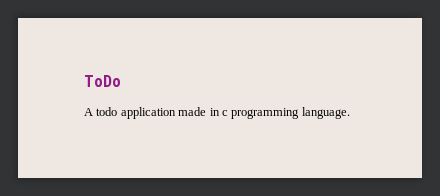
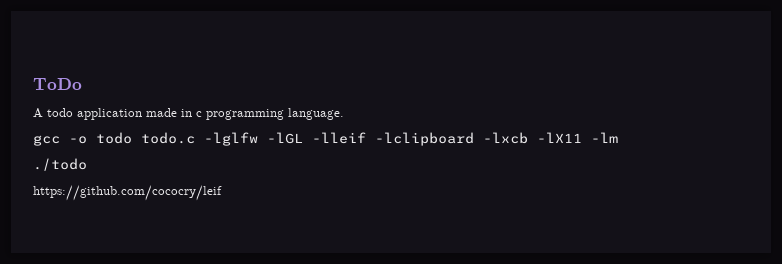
+ gcc -o todo todo.c -lglfw -lGL -lleif -lclipboard -lxcb -lX11 -lm
+ ./todo
+ https://github.com/cococry/leif

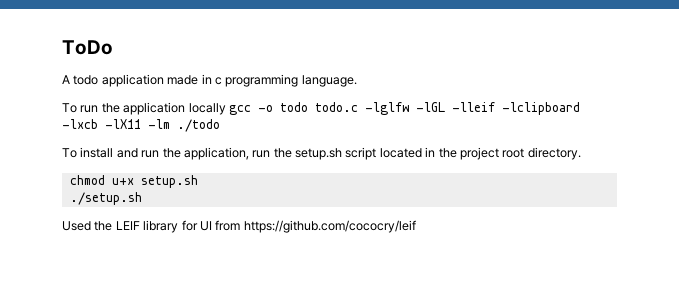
- gcc -o todo todo.c -lglfw -lGL -lleif -lclipboard -lxcb -lX11 -lm
- ./todo
+ To run the application locally gcc -o todo todo.c -lglfw -lGL -lleif -lclipboard -lxcb -lX11 -lm ./todo
- https://github.com/cococry/leif
+ To install and run the application, run the setup.sh script located in the project root directory.
+ chmod u+x setup.sh
+ ./setup.sh
+ Used the LEIF library for UI from https://github.com/cococry/leif

